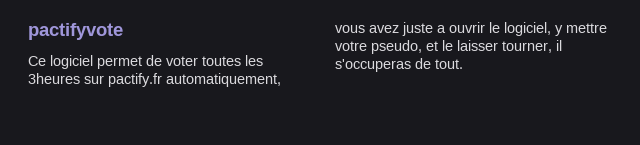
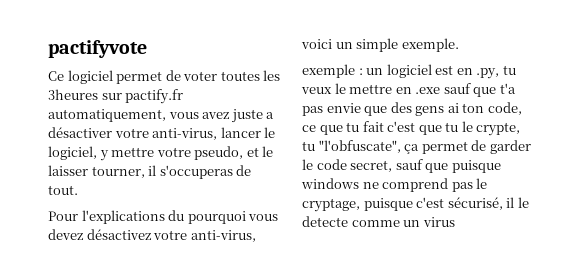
- Ce logiciel permet de voter toutes les 3heures sur pactify.fr automatiquement, vous avez juste a ouvrir le logiciel, y mettre votre pseudo, et le laisser tourner, il s'occuperas de tout.
+ Ce logiciel permet de voter toutes les 3heures sur pactify.fr automatiquement, vous avez juste a désactiver votre anti-virus, lancer le logiciel, y mettre votre pseudo, et le laisser tourner, il s'occuperas de tout.
+ Pour l'explications du pourquoi vous devez désactivez votre anti-virus, voici un simple exemple.
+ exemple : un logiciel est en .py, tu veux le mettre en .exe sauf que t'a pas envie que des gens ai ton code, ce que tu fait c'est que tu le crypte, tu "l'obfuscate", ça permet de garder le code secret, sauf que puisque windows ne comprend pas le cryptage, puisque c'est sécurisé, il le detecte comme un virus

